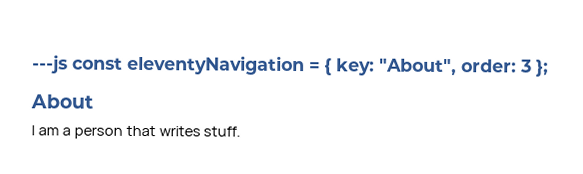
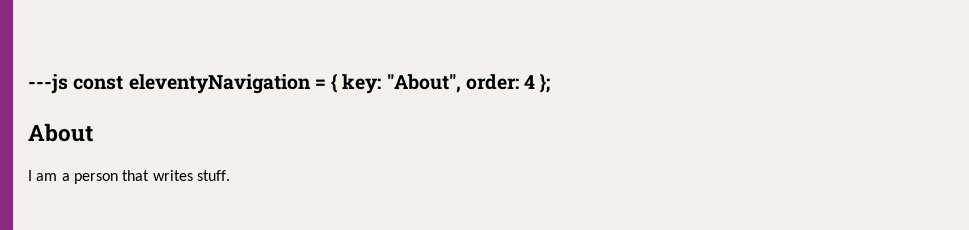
- ---js const eleventyNavigation = { key: "About", order: 3 };
+ ---js const eleventyNavigation = { key: "About", order: 4 };

